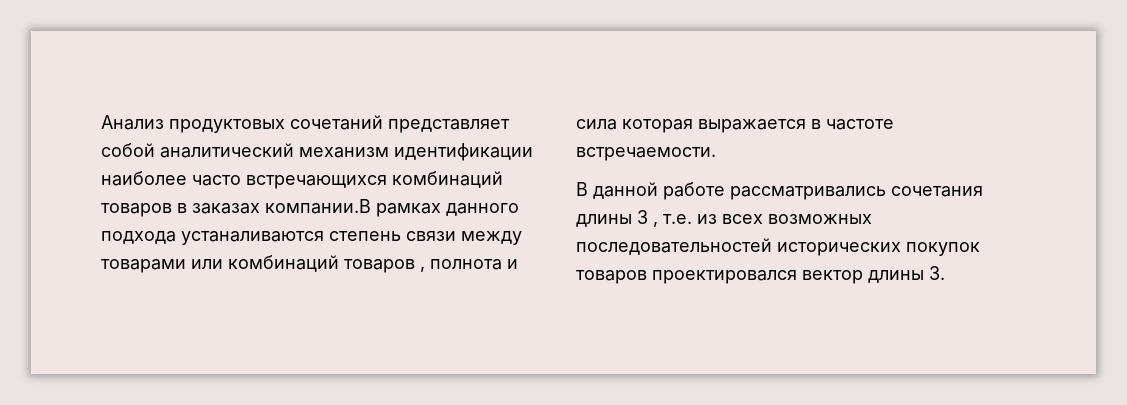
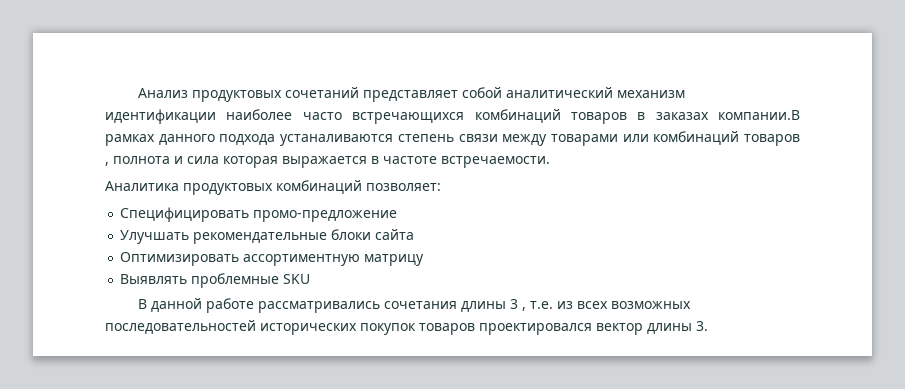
+ Аналитика продуктовых комбинаций позволяет:
+ Специфицировать промо-предложение
+ Улучшать рекомендательные блоки сайта
+ Оптимизировать ассортиментную матрицу
+ Выявлять проблемные SKU

